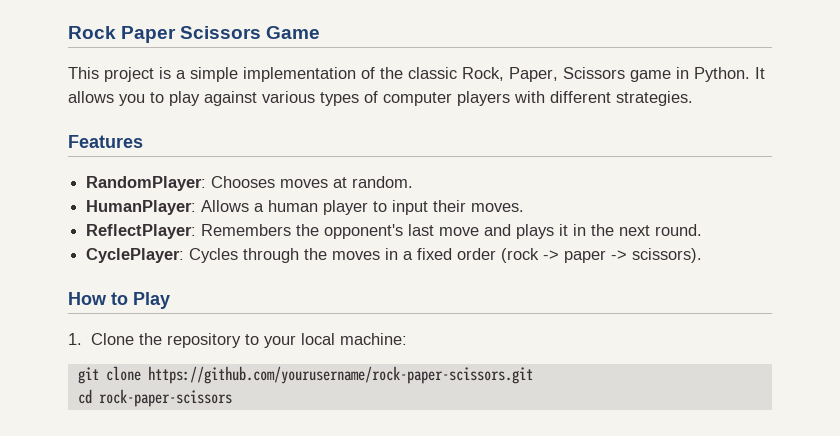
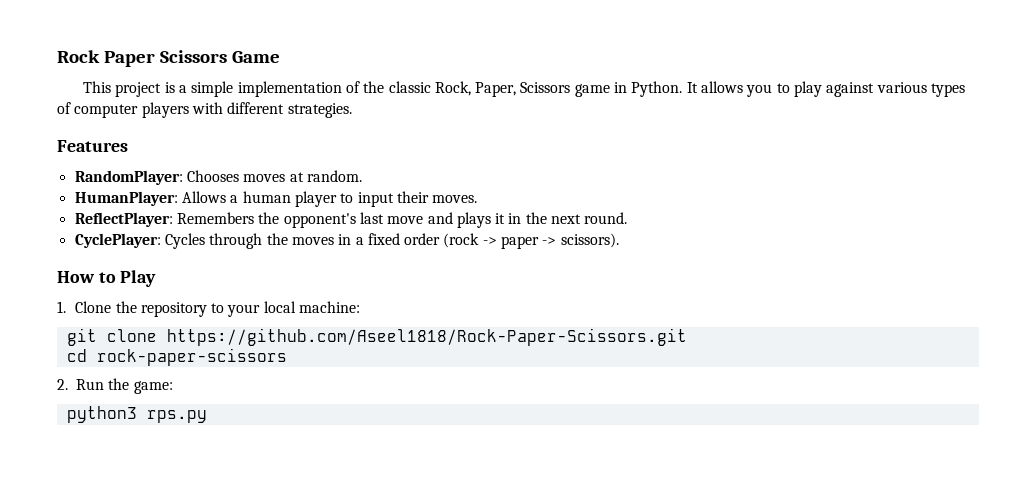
- git clone https://github.com/yourusername/rock-paper-scissors.git
+ git clone https://github.com/Aseel1818/Rock-Paper-Scissors.git
+ 2. Run the game:
+ python3 rps.py

